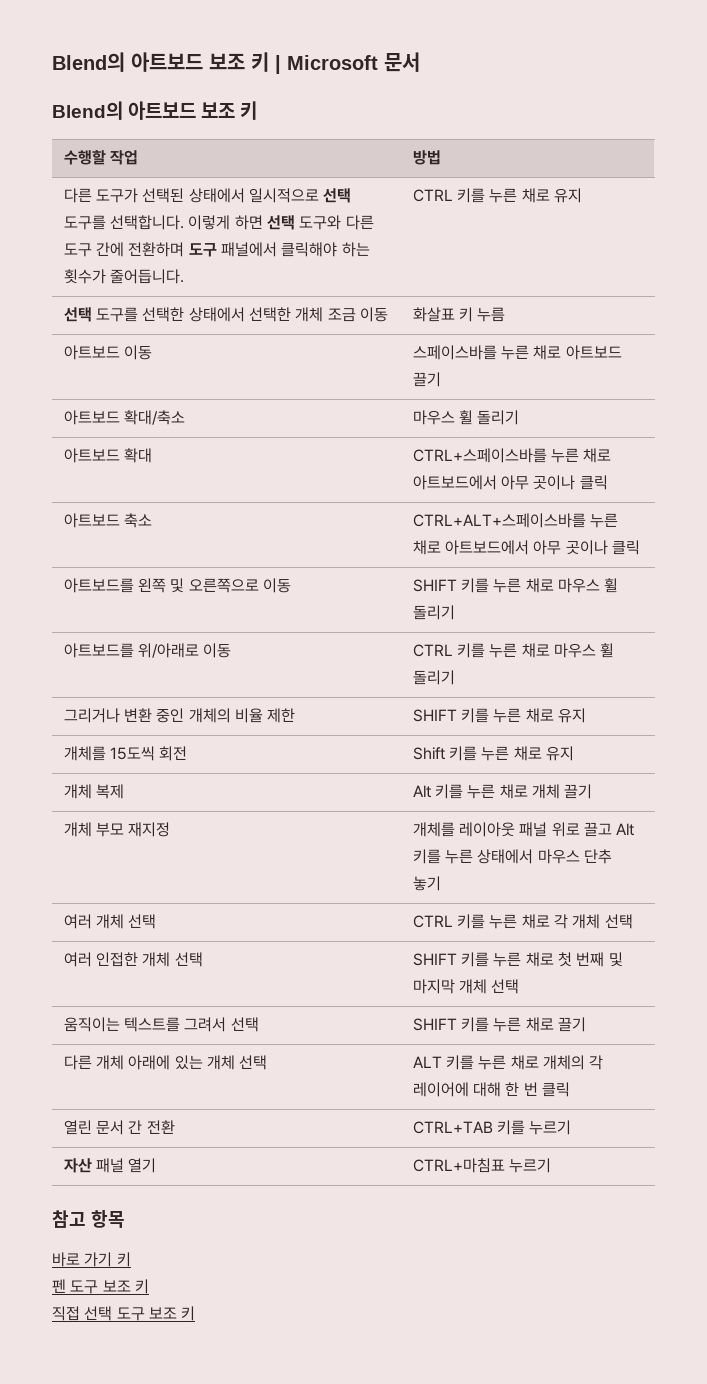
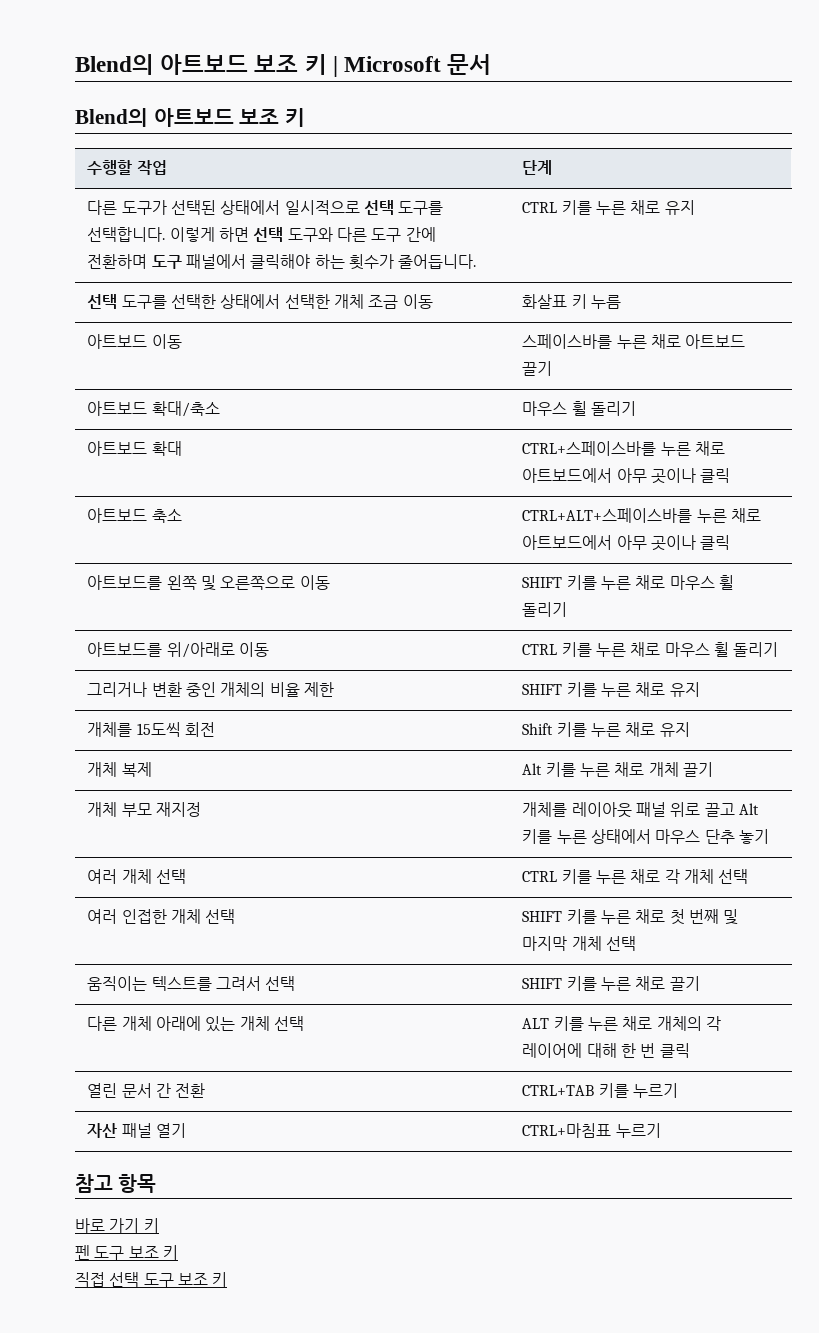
- 수행할 작업 | 방법
+ 수행할 작업 | 단계

